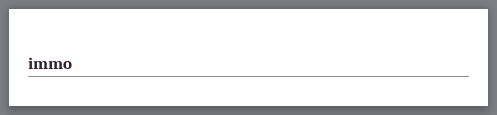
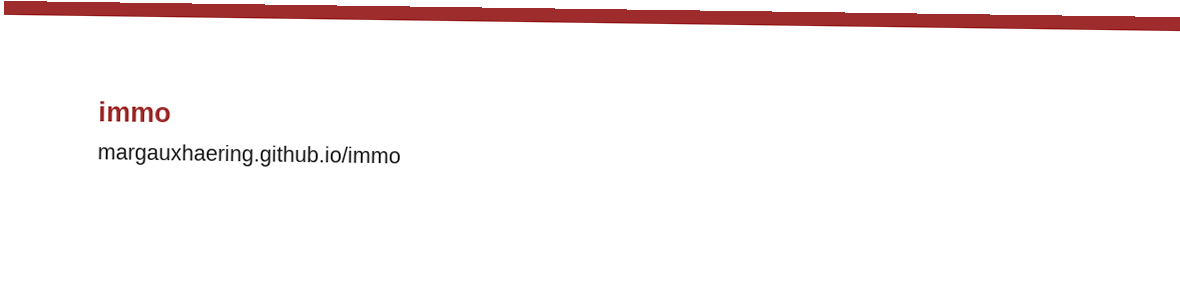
+ margauxhaering.github.io/immo

